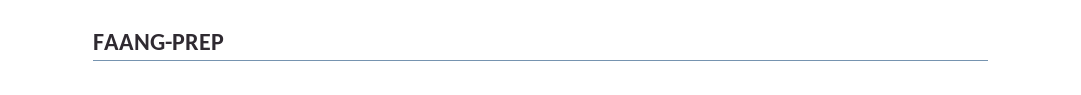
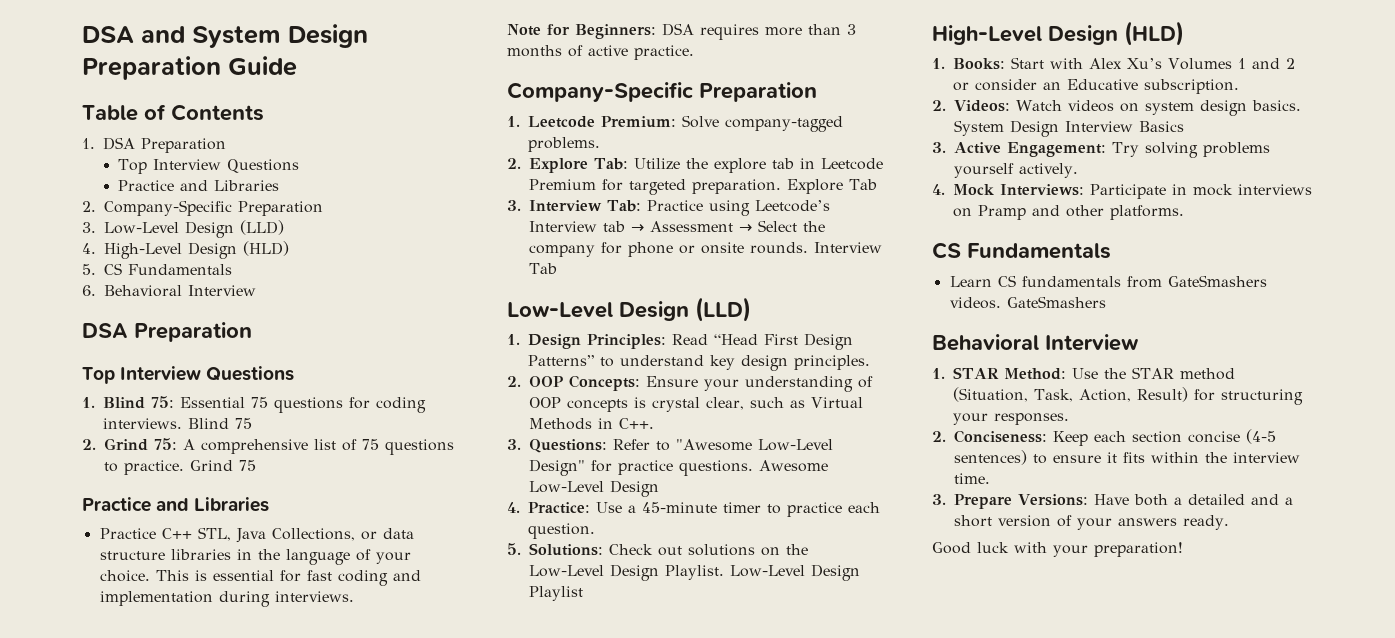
- FAANG-PREP
+ DSA and System Design Preparation Guide
+ Table of Contents
+ 1. DSA Preparation
+ Top Interview Questions
+ Practice and Libraries
+ 2. Company-Specific Preparation
+ 3. Low-Level Design (LLD)
+ 4. High-Level Design (HLD)
+ 5. CS Fundamentals
+ 6. Behavioral Interview
+ DSA Preparation
+ Top Interview Questions
+ 1. Blind 75: Essential 75 questions for coding interviews. Blind 75
+ 2. Grind 75: A comprehensive list of 75 questions to practice. Grind 75
+ Practice and Libraries
+ Practice C++ STL, Java Collections, or data structure libraries in the language of your choice. This is essential for fast coding and implementation during interviews.
+ Note for Beginners: DSA requires more than 3 months of active practice.
+ Company-Specific Preparation
+ 1. Leetcode Premium: Solve company-tagged problems.
+ 2. Explore Tab: Utilize the explore tab in Leetcode Premium for targeted preparation. Explore Tab
+ 3. Interview Tab: Practice using Leetcode’s Interview tab → Assessment → Select the company for phone or onsite rounds. Interview Tab
+ Low-Level Design (LLD)
+ 1. Design Principles: Read “Head First Design Patterns” to understand key design principles.
+ 2. OOP Concepts: Ensure your understanding of OOP concepts is crystal clear, such as Virtual Methods in C++.
+ 3. Questions: Refer to "Awesome Low-Level Design" for practice questions. Awesome Low-Level Design
+ 4. Practice: Use a 45-minute timer to practice each question.
+ 5. Solutions: Check out solutions on the Low-Level Design Playlist. Low-Level Design Playlist
+ High-Level Design (HLD)
+ 1. Books: Start with Alex Xu’s Volumes 1 and 2 or consider an Educative subscription.
+ 2. Videos: Watch videos on system design basics. System Design Interview Basics
+ 3. Active Engagement: Try solving problems yourself actively.
+ 4. Mock Interviews: Participate in mock interviews on Pramp and other platforms.
+ CS Fundamentals
+ Learn CS fundamentals from GateSmashers videos. GateSmashers
+ Behavioral Interview
+ 1. STAR Method: Use the STAR method (Situation, Task, Action, Result) for structuring your responses.
+ 2. Conciseness: Keep each section concise (4-5 sentences) to ensure it fits within the interview time.
+ 3. Prepare Versions: Have both a detailed and a short version of your answers ready.
+ Good luck with your preparation!

